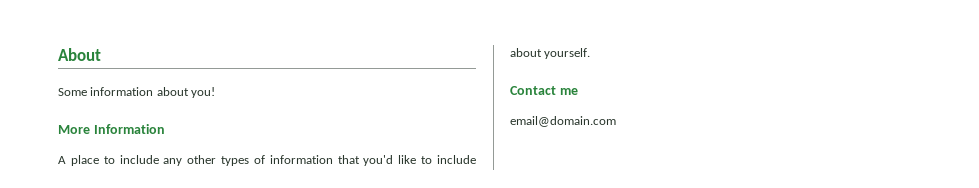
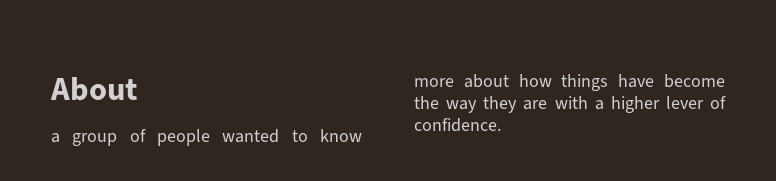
- Some information about you!
- More Information
- A place to include any other types of information that you'd like to include about yourself.
- Contact me
- email@domain.com
+ a group of people wanted to know more about how things have become the way they are with a higher lever of confidence.

